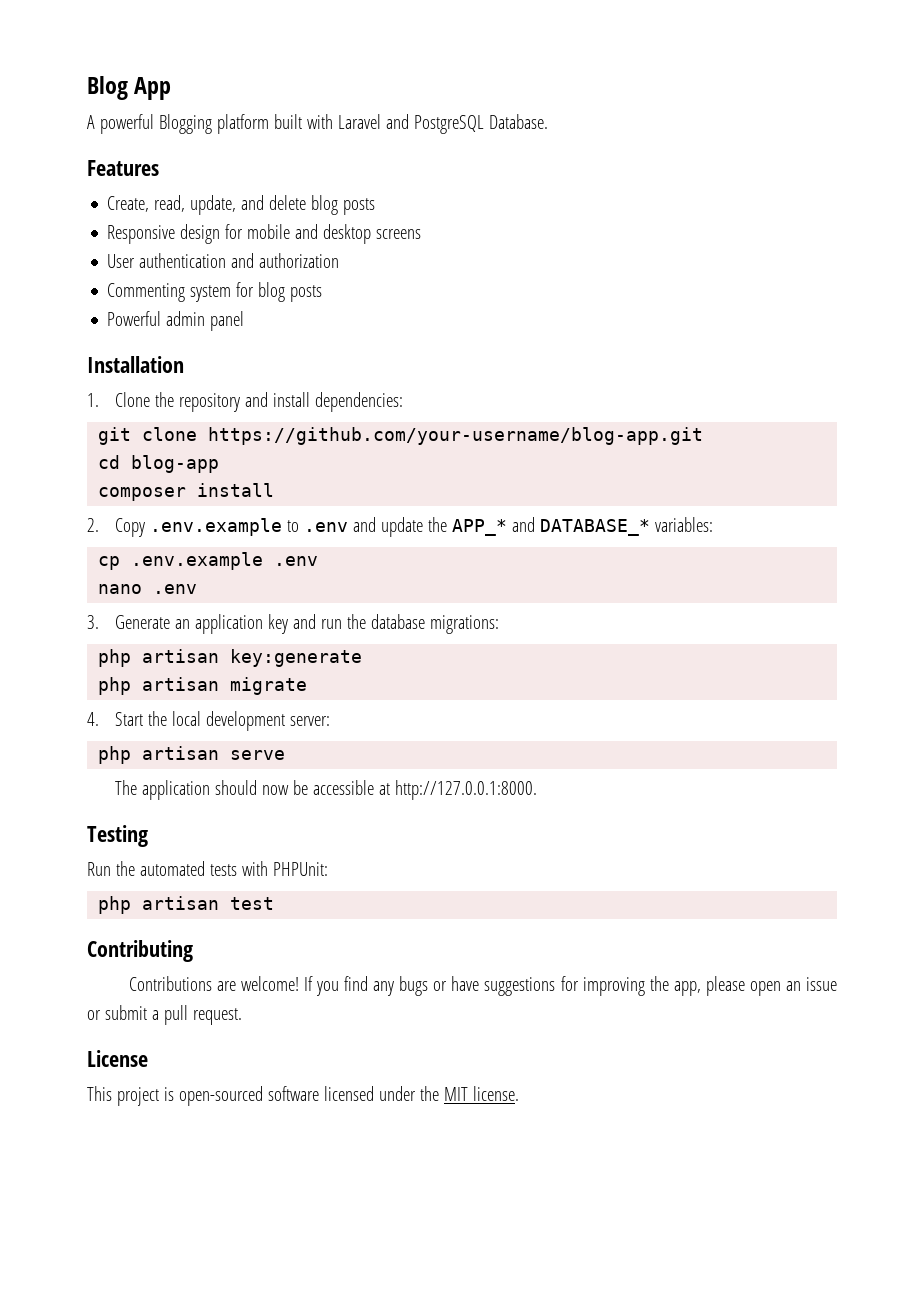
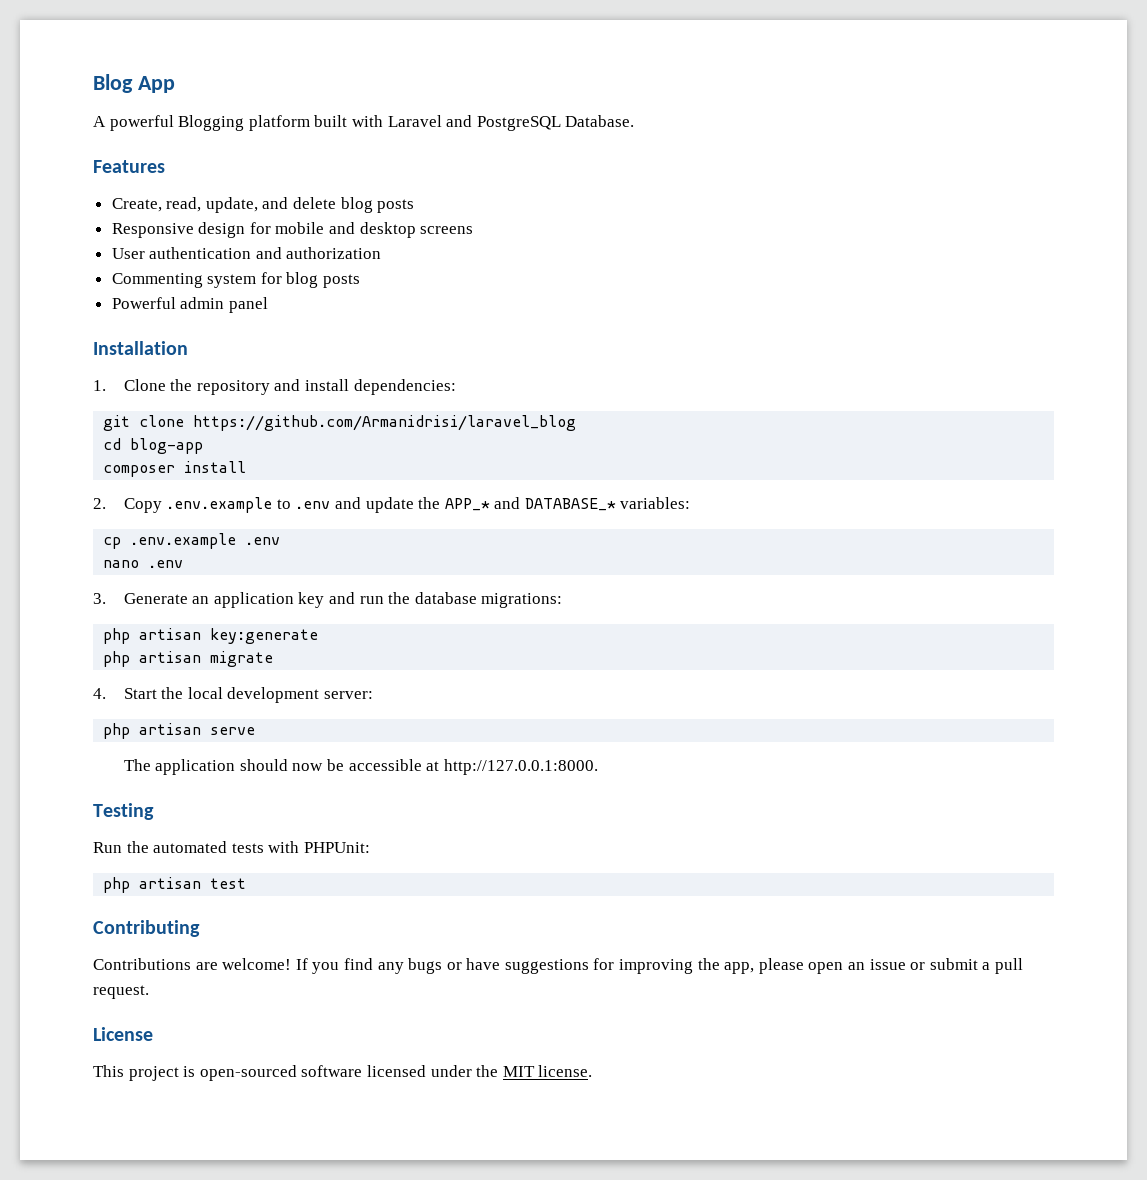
- git clone https://github.com/your-username/blog-app.git
+ git clone https://github.com/Armanidrisi/laravel_blog

